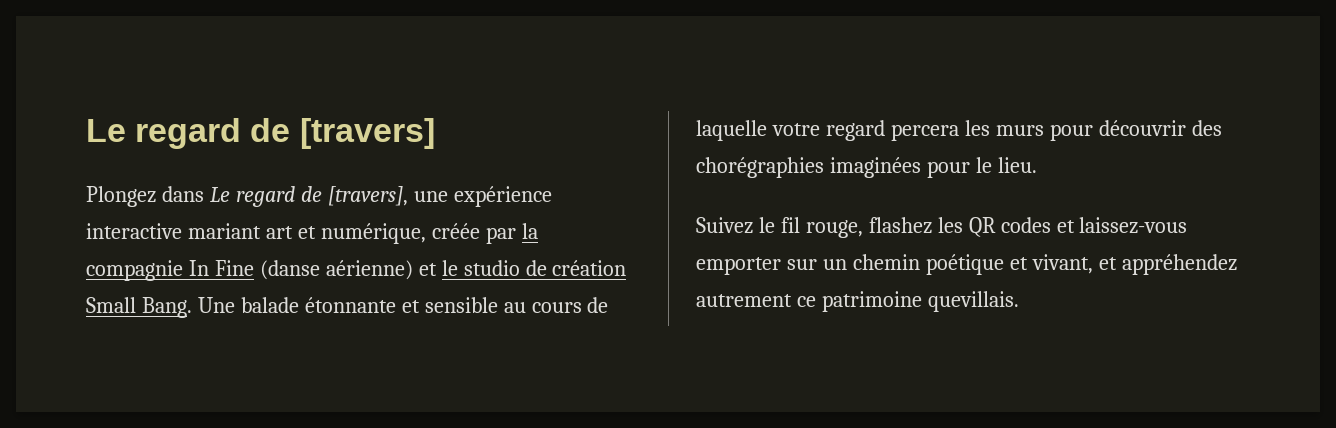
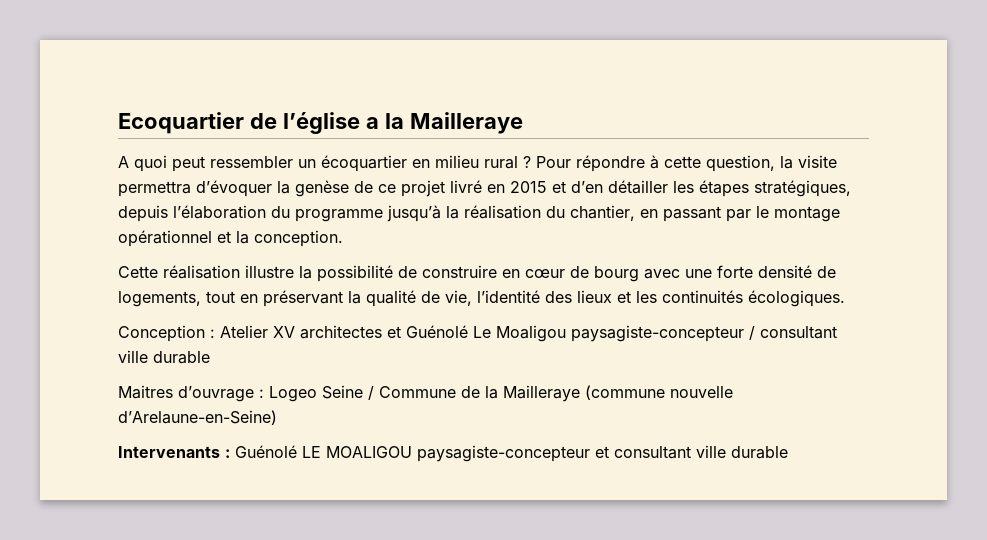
- Le regard de [travers]
- Plongez dans Le regard de [travers], une expérience interactive mariant art et numérique, créée par la compagnie In Fine (danse aérienne) et le studio de création Small Bang. Une balade étonnante et sensible au cours de laquelle votre regard percera les murs pour découvrir des chorégraphies imaginées pour le lieu.
- Suivez le fil rouge, flashez les QR codes et laissez-vous emporter sur un chemin poétique et vivant, et appréhendez autrement ce patrimoine quevillais.
+ Ecoquartier de l’église a la Mailleraye
+ A quoi peut ressembler un écoquartier en milieu rural ? Pour répondre à cette question, la visite permettra d’évoquer la genèse de ce projet livré en 2015 et d’en détailler les étapes stratégiques, depuis l’élaboration du programme jusqu’à la réalisation du chantier, en passant par le montage opérationnel et la conception.
+ Cette réalisation illustre la possibilité de construire en cœur de bourg avec une forte densité de logements, tout en préservant la qualité de vie, l’identité des lieux et les continuités écologiques.
+ Conception : Atelier XV architectes et Guénolé Le Moaligou paysagiste-concepteur / consultant ville durable
+ Maitres d’ouvrage : Logeo Seine / Commune de la Mailleraye (commune nouvelle d’Arelaune-en-Seine)
+ Intervenants : Guénolé LE MOALIGOU paysagiste-concepteur et consultant ville durable

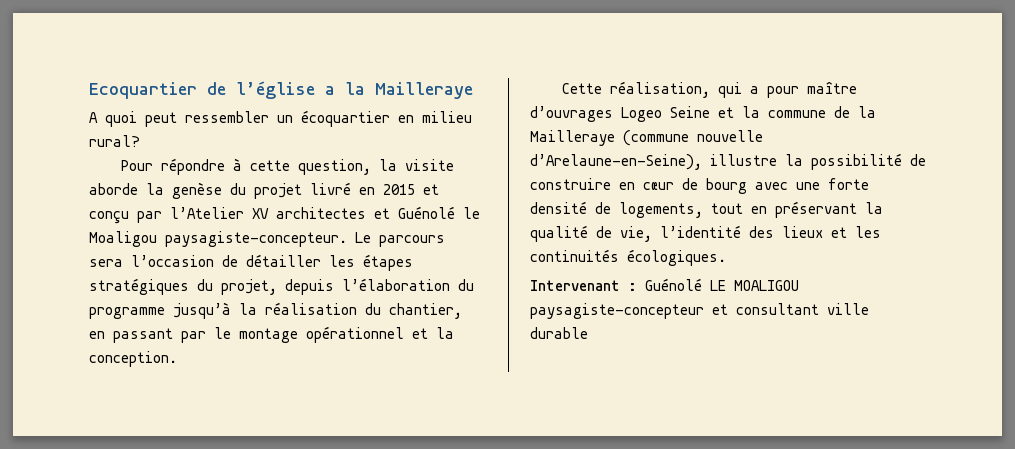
- A quoi peut ressembler un écoquartier en milieu rural ? Pour répondre à cette question, la visite permettra d’évoquer la genèse de ce projet livré en 2015 et d’en détailler les étapes stratégiques, depuis l’élaboration du programme jusqu’à la réalisation du chantier, en passant par le montage opérationnel et la conception.
+ A quoi peut ressembler un écoquartier en milieu rural?
+ Pour répondre à cette question, la visite aborde la genèse du projet livré en 2015 et conçu par l’Atelier XV architectes et Guénolé le Moaligou paysagiste-concepteur. Le parcours sera l’occasion de détailler les étapes stratégiques du projet, depuis l’élaboration du programme jusqu’à la réalisation du chantier, en passant par le montage opérationnel et la conception.
- Cette réalisation illustre la possibilité de construire en cœur de bourg avec une forte densité de logements, tout en préservant la qualité de vie, l’identité des lieux et les continuités écologiques.
+ Cette réalisation, qui a pour maître d’ouvrages Logeo Seine et la commune de la Mailleraye (commune nouvelle d’Arelaune-en-Seine), illustre la possibilité de construire en cœur de bourg avec une forte densité de logements, tout en préservant la qualité de vie, l’identité des lieux et les continuités écologiques.
- Conception : Atelier XV architectes et Guénolé Le Moaligou paysagiste-concepteur / consultant ville durable
- Maitres d’ouvrage : Logeo Seine / Commune de la Mailleraye (commune nouvelle d’Arelaune-en-Seine)
- Intervenants : Guénolé LE MOALIGOU paysagiste-concepteur et consultant ville durable
+ Intervenant : Guénolé LE MOALIGOU paysagiste-concepteur et consultant ville durable

